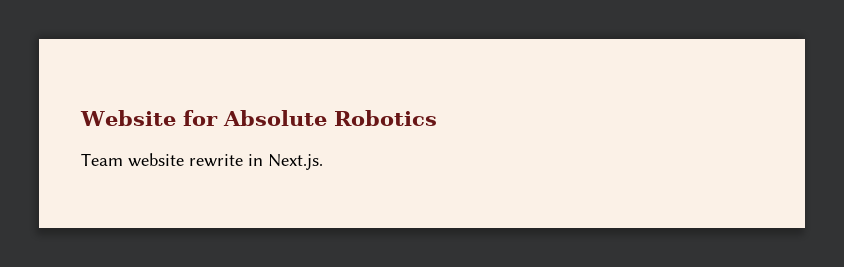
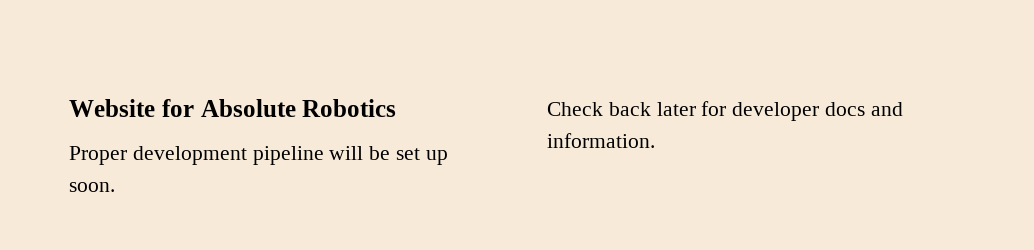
- Team website rewrite in Next.js.
+ Proper development pipeline will be set up soon.
+ Check back later for developer docs and information.

